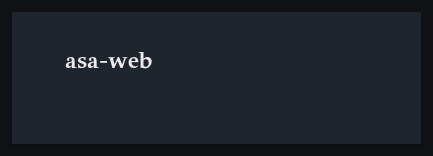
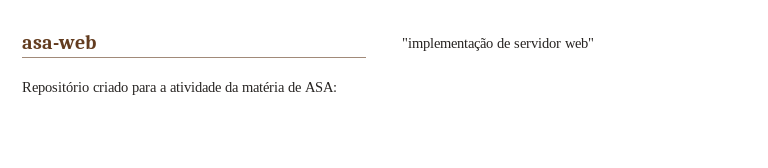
+ Repositório criado para a atividade da matéria de ASA: "implementação de servidor web"

